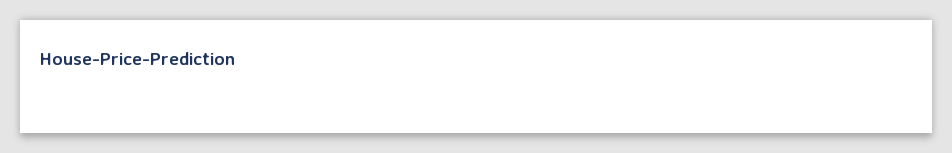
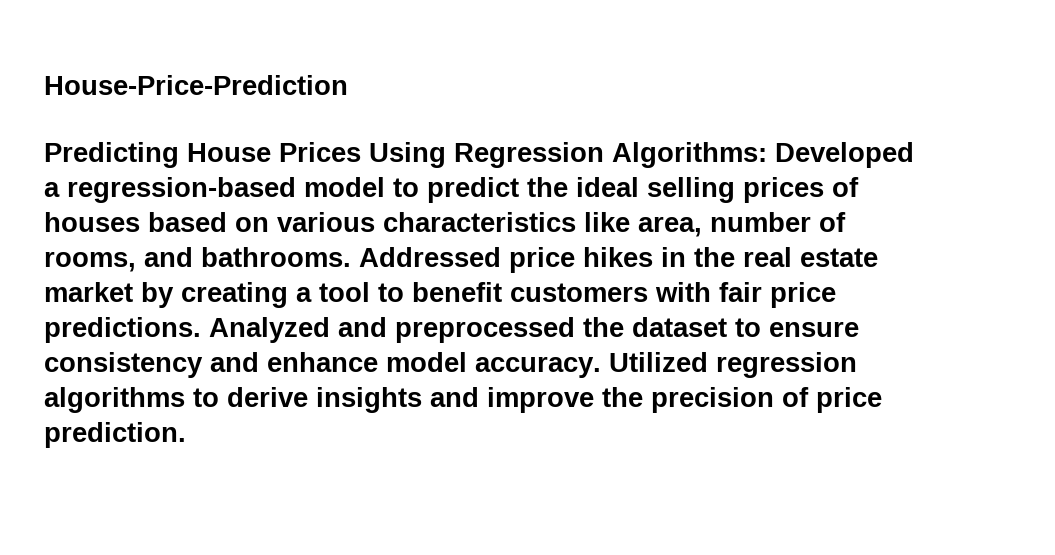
+ Predicting House Prices Using Regression Algorithms: Developed a regression-based model to predict the ideal selling prices of houses based on various characteristics like area, number of rooms, and bathrooms. Addressed price hikes in the real estate market by creating a tool to benefit customers with fair price predictions. Analyzed and preprocessed the dataset to ensure consistency and enhance model accuracy. Utilized regression algorithms to derive insights and improve the precision of price prediction.

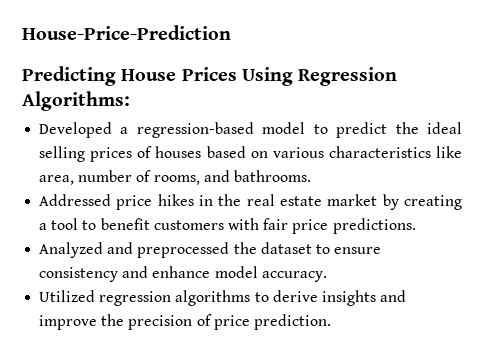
- Predicting House Prices Using Regression Algorithms: Developed a regression-based model to predict the ideal selling prices of houses based on various characteristics like area, number of rooms, and bathrooms. Addressed price hikes in the real estate market by creating a tool to benefit customers with fair price predictions. Analyzed and preprocessed the dataset to ensure consistency and enhance model accuracy. Utilized regression algorithms to derive insights and improve the precision of price prediction.
+ Predicting House Prices Using Regression Algorithms:
+ Developed a regression-based model to predict the ideal selling prices of houses based on various characteristics like area, number of rooms, and bathrooms.
+ Addressed price hikes in the real estate market by creating a tool to benefit customers with fair price predictions.
+ Analyzed and preprocessed the dataset to ensure consistency and enhance model accuracy.
+ Utilized regression algorithms to derive insights and improve the precision of price prediction.

